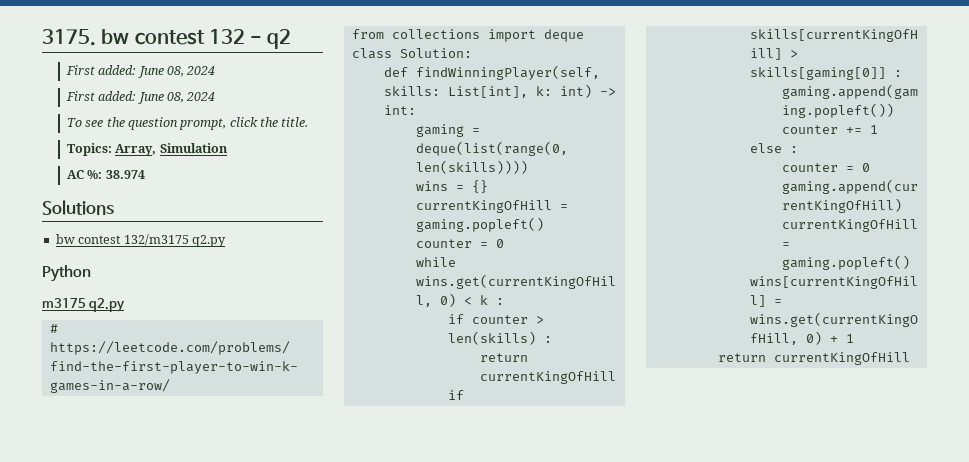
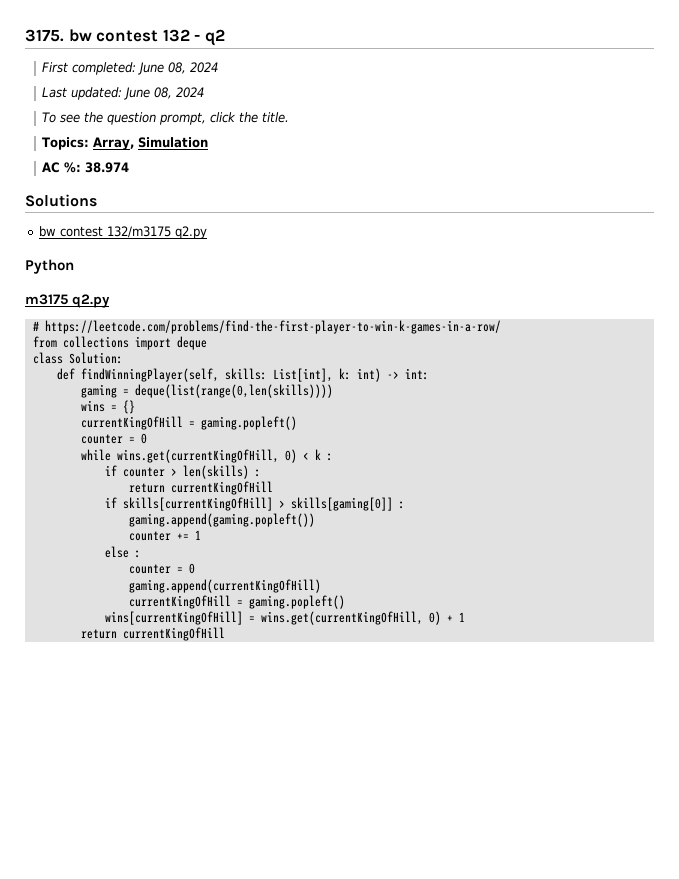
  3175. bw contest 132 - q2
- First added: June 08, 2024
- First added: June 08, 2024
+ First completed: June 08, 2024
+ Last updated: June 08, 2024

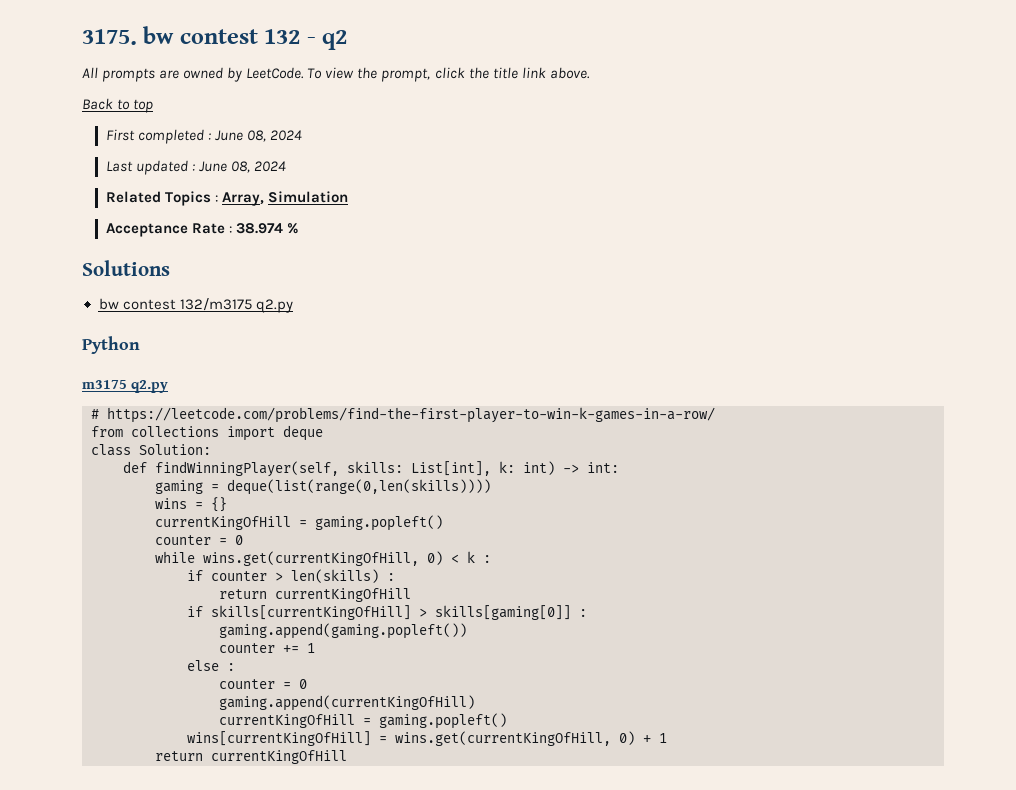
+ All prompts are owned by LeetCode. To view the prompt, click the title link above.
+ Back to top
- First completed: June 08, 2024
+ First completed : June 08, 2024
- Last updated: June 08, 2024
- To see the question prompt, click the title.
- Topics: Array, Simulation
+ Last updated : June 08, 2024
+ Related Topics : Array, Simulation
- AC %: 38.974
+ Acceptance Rate : 38.974 %

